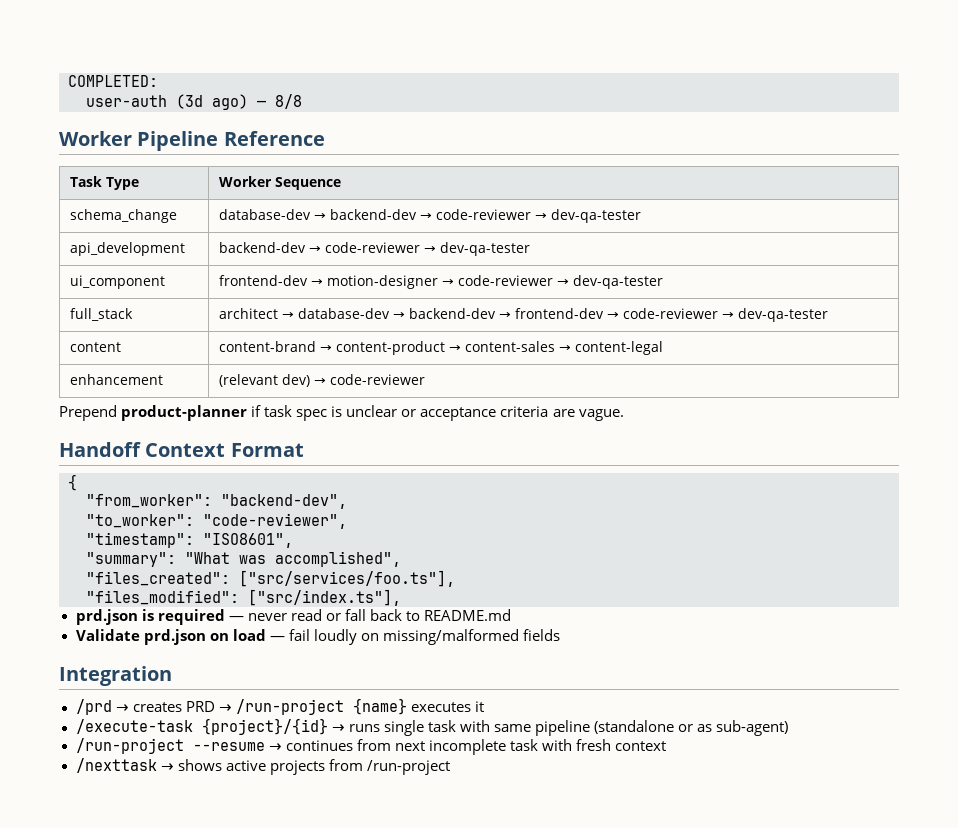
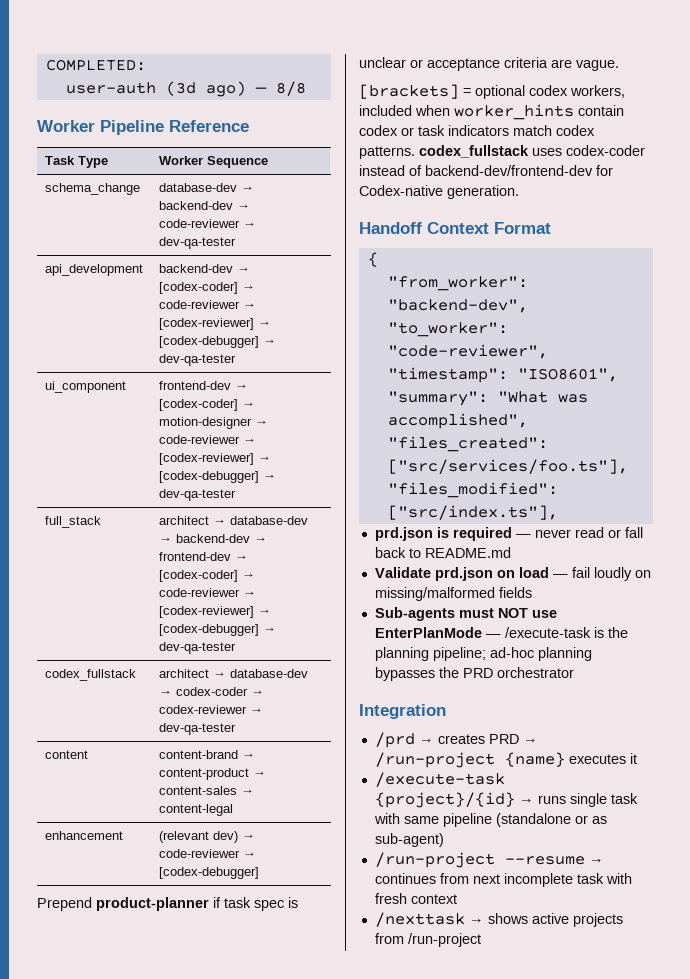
- api_development | backend-dev → code-reviewer → dev-qa-tester
+ api_development | backend-dev → [codex-coder] → code-reviewer → [codex-reviewer] → [codex-debugger] → dev-qa-tester
- ui_component | frontend-dev → motion-designer → code-reviewer → dev-qa-tester
+ ui_component | frontend-dev → [codex-coder] → motion-designer → code-reviewer → [codex-reviewer] → [codex-debugger] → dev-qa-tester
- full_stack | architect → database-dev → backend-dev → frontend-dev → code-reviewer → dev-qa-tester
+ full_stack | architect → database-dev → backend-dev → frontend-dev → [codex-coder] → code-reviewer → [codex-reviewer] → [codex-debugger] → dev-qa-tester
+ codex_fullstack | architect → database-dev → codex-coder → codex-reviewer → dev-qa-tester
- enhancement | (relevant dev) → code-reviewer
+ enhancement | (relevant dev) → code-reviewer → [codex-debugger]
+ [brackets] = optional codex workers, included when worker_hints contain codex or task indicators match codex patterns. codex_fullstack uses codex-coder instead of backend-dev/frontend-dev for Codex-native generation.
+ Sub-agents must NOT use EnterPlanMode — /execute-task is the planning pipeline; ad-hoc planning bypasses the PRD orchestrator

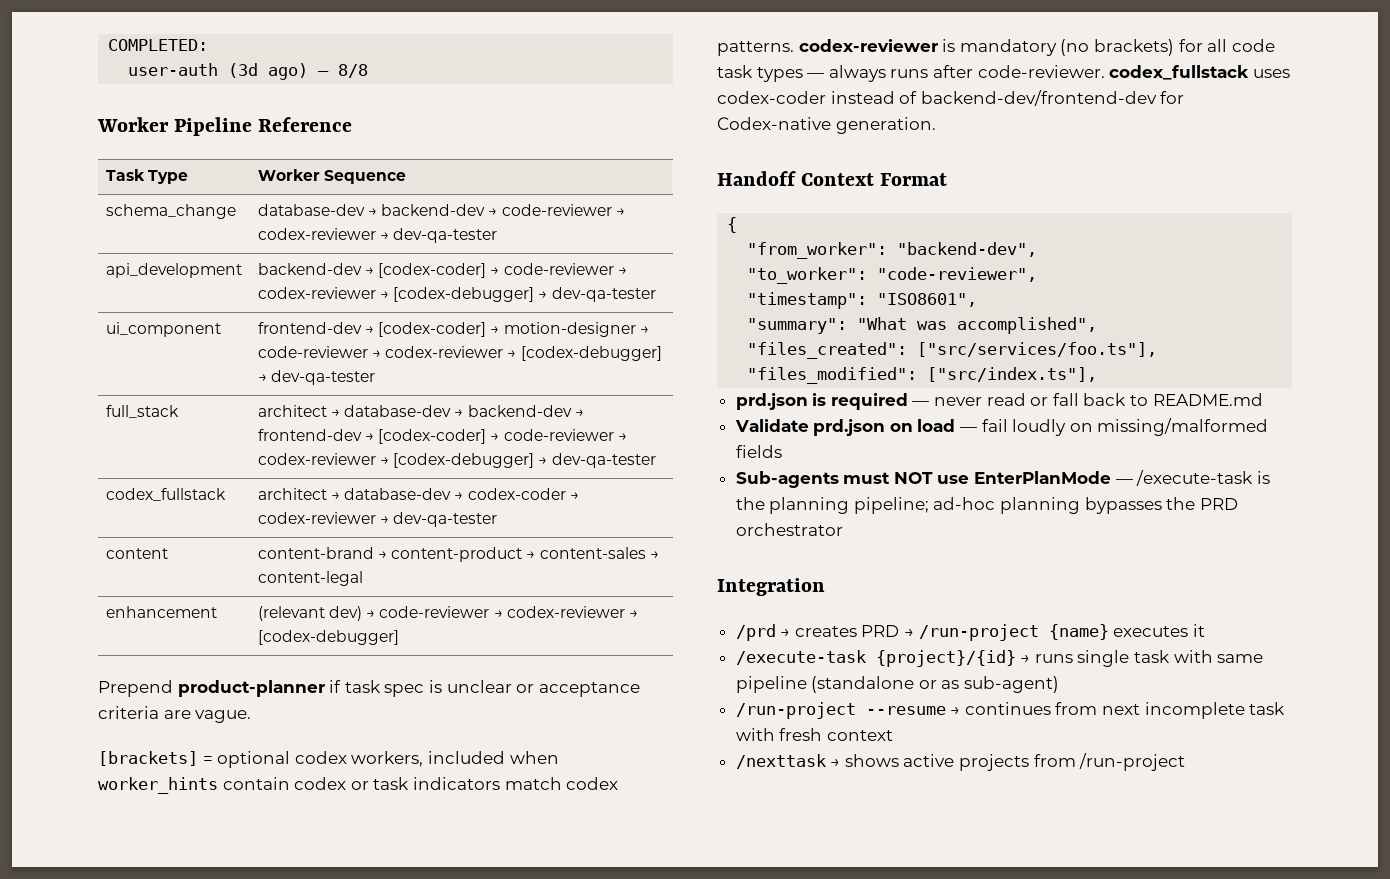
- schema_change | database-dev → backend-dev → code-reviewer → dev-qa-tester
+ schema_change | database-dev → backend-dev → code-reviewer → codex-reviewer → dev-qa-tester
- api_development | backend-dev → [codex-coder] → code-reviewer → [codex-reviewer] → [codex-debugger] → dev-qa-tester
+ api_development | backend-dev → [codex-coder] → code-reviewer → codex-reviewer → [codex-debugger] → dev-qa-tester
- ui_component | frontend-dev → [codex-coder] → motion-designer → code-reviewer → [codex-reviewer] → [codex-debugger] → dev-qa-tester
+ ui_component | frontend-dev → [codex-coder] → motion-designer → code-reviewer → codex-reviewer → [codex-debugger] → dev-qa-tester
- full_stack | architect → database-dev → backend-dev → frontend-dev → [codex-coder] → code-reviewer → [codex-reviewer] → [codex-debugger] → dev-qa-tester
+ full_stack | architect → database-dev → backend-dev → frontend-dev → [codex-coder] → code-reviewer → codex-reviewer → [codex-debugger] → dev-qa-tester
- enhancement | (relevant dev) → code-reviewer → [codex-debugger]
+ enhancement | (relevant dev) → code-reviewer → codex-reviewer → [codex-debugger]
- [brackets] = optional codex workers, included when worker_hints contain codex or task indicators match codex patterns. codex_fullstack uses codex-coder instead of backend-dev/frontend-dev for Codex-native generation.
+ [brackets] = optional codex workers, included when worker_hints contain codex or task indicators match codex patterns. codex-reviewer is mandatory (no brackets) for all code task types — always runs after code-reviewer. codex_fullstack uses codex-coder instead of backend-dev/frontend-dev for Codex-native generation.

